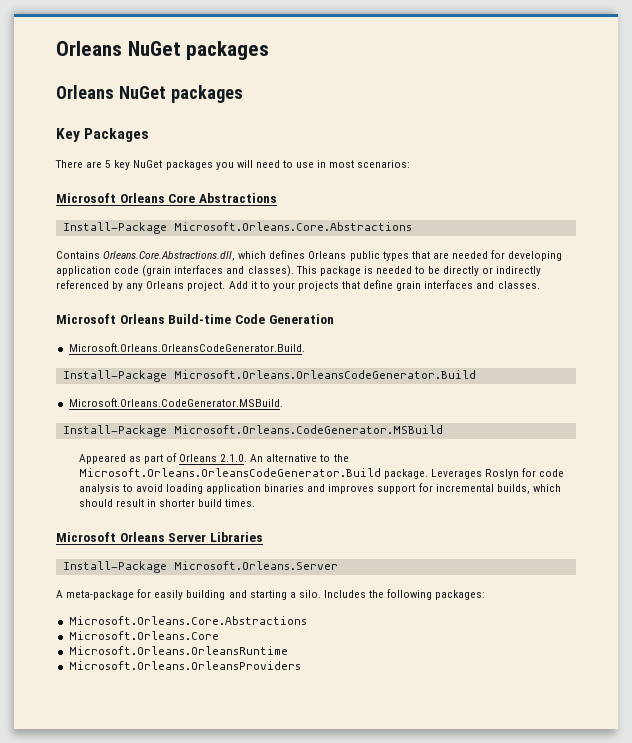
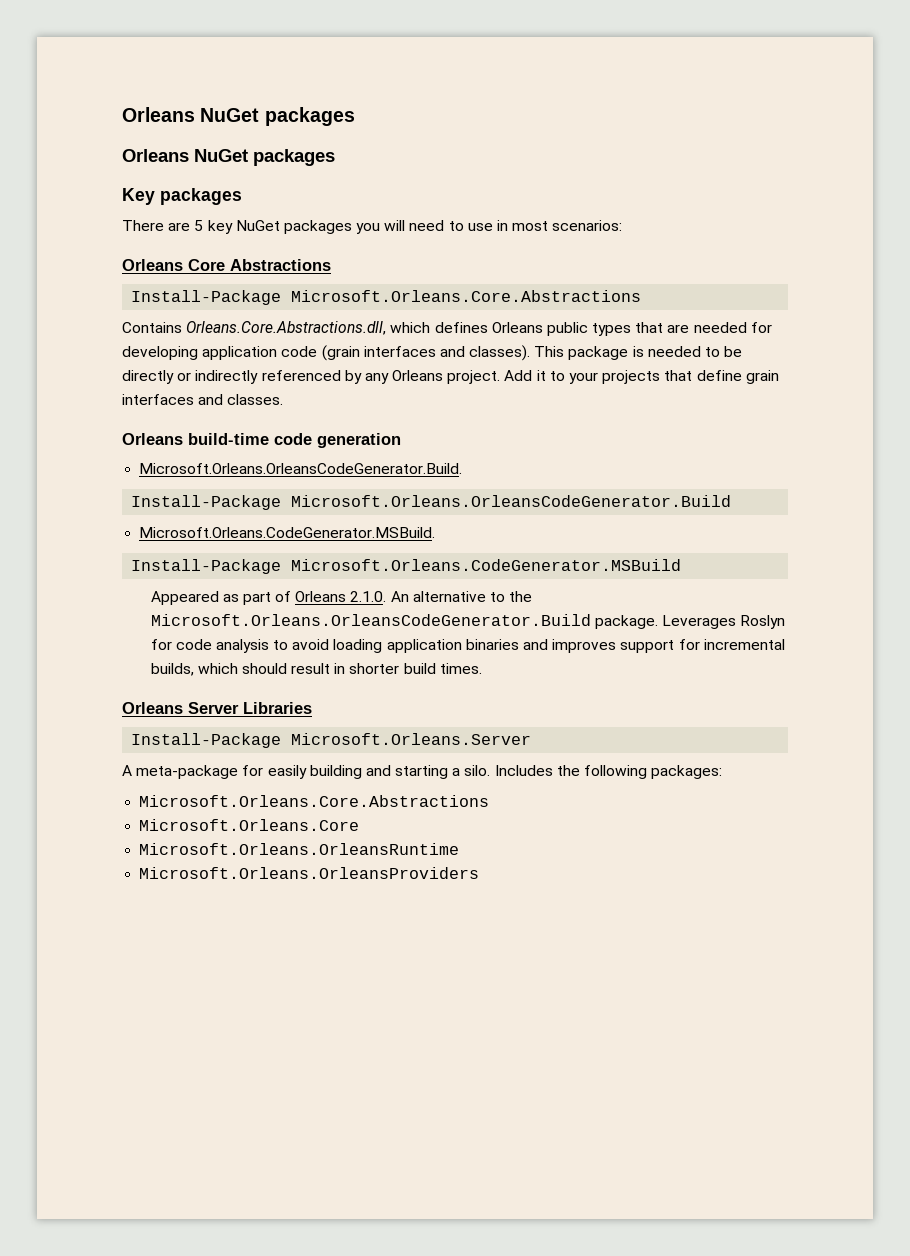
- Key Packages
+ Key packages
- Microsoft Orleans Core Abstractions
+ Orleans Core Abstractions
- Microsoft Orleans Build-time Code Generation
+ Orleans build-time code generation
- Microsoft Orleans Server Libraries
+ Orleans Server Libraries

